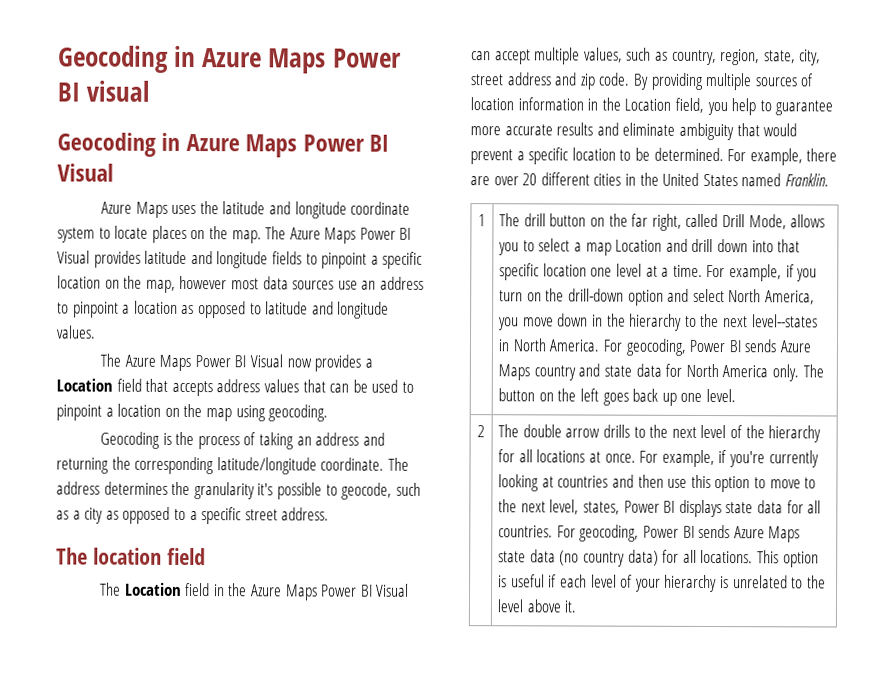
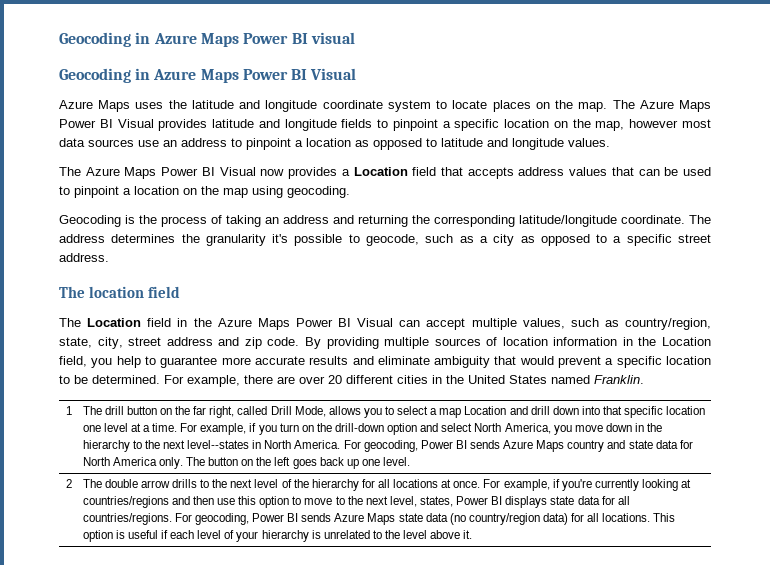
- The Location field in the Azure Maps Power BI Visual can accept multiple values, such as country, region, state, city, street address and zip code.
+ The Location field in the Azure Maps Power BI Visual can accept multiple values, such as country/region, state, city, street address and zip code.
- For example, if you're currently looking at countries and then use this option to move to the next level, states, Power BI displays state data for all countries.
+ For example, if you're currently looking at countries/regions and then use this option to move to the next level, states, Power BI displays state data for all countries/regions.
- For geocoding, Power BI sends Azure Maps state data (no country data) for all locations.
+ For geocoding, Power BI sends Azure Maps state data (no country/region data) for all locations.

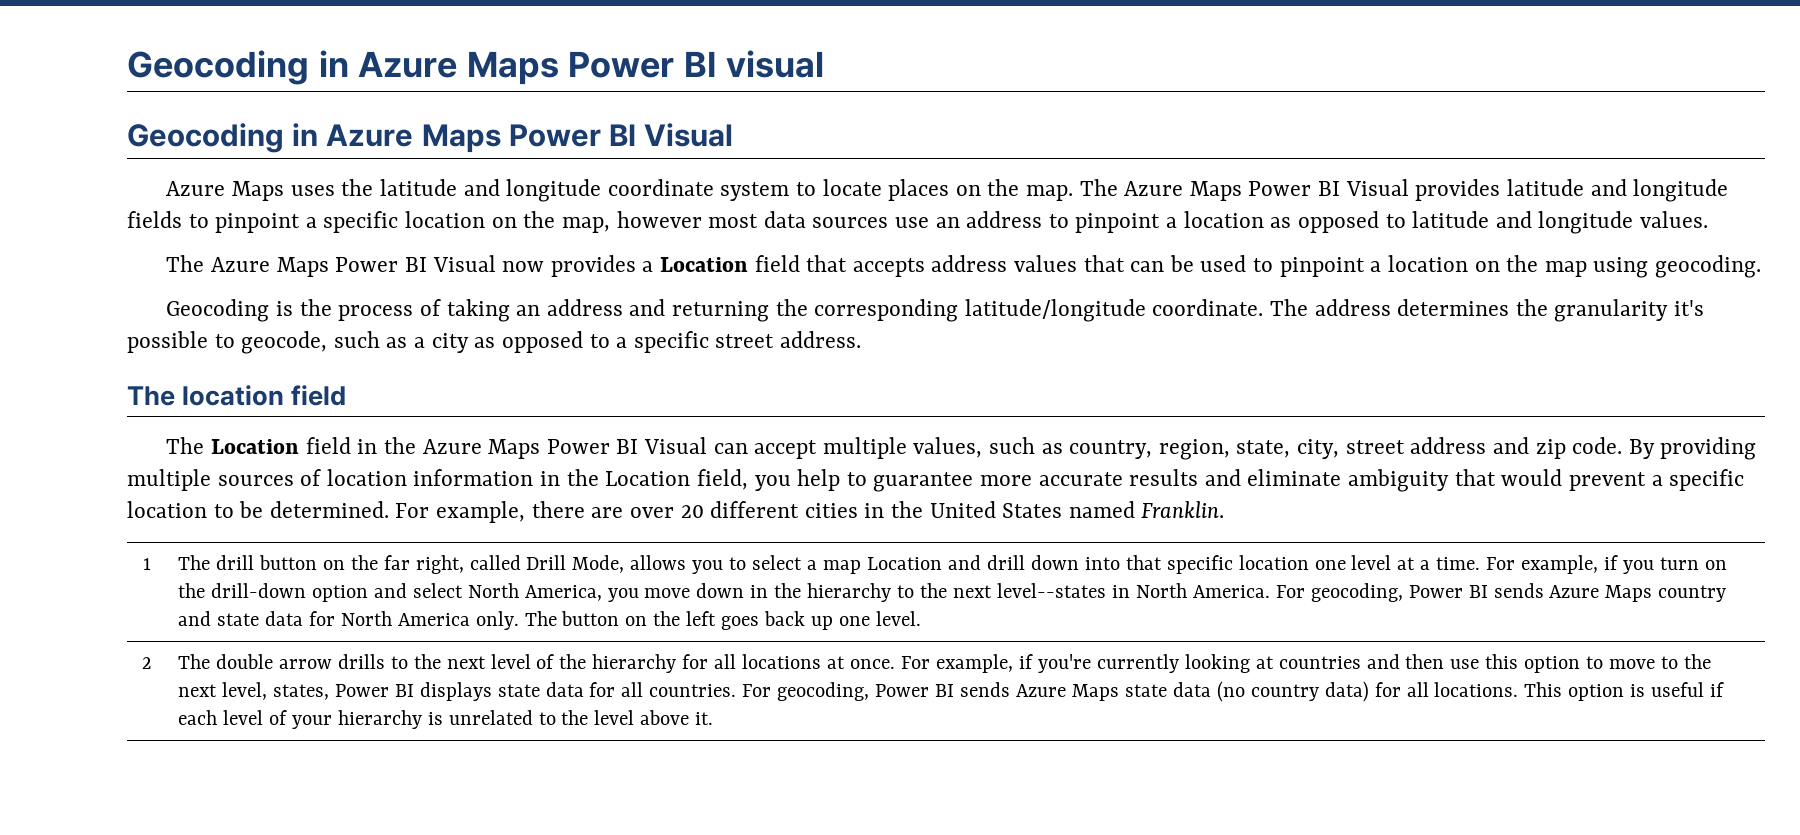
- The Location field in the Azure Maps Power BI Visual can accept multiple values, such as country/region, state, city, street address and zip code.
+ The Location field in the Azure Maps Power BI Visual can accept multiple values, such as country, region, state, city, street address and zip code.
- For example, if you're currently looking at countries/regions and then use this option to move to the next level, states, Power BI displays state data for all countries/regions.
+ For example, if you're currently looking at countries and then use this option to move to the next level, states, Power BI displays state data for all countries.
- For geocoding, Power BI sends Azure Maps state data (no country/region data) for all locations.
+ For geocoding, Power BI sends Azure Maps state data (no country data) for all locations.

